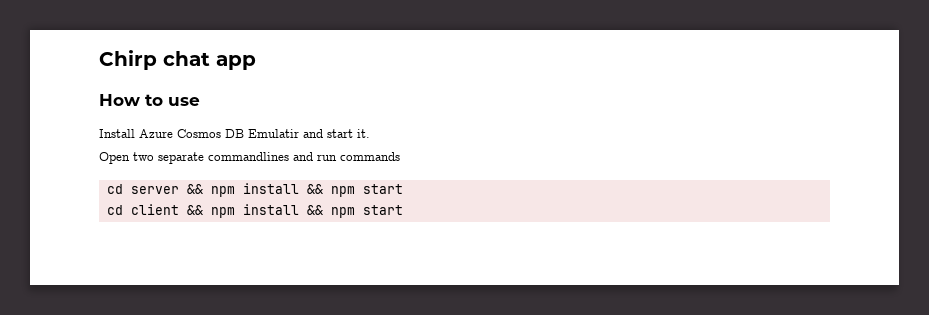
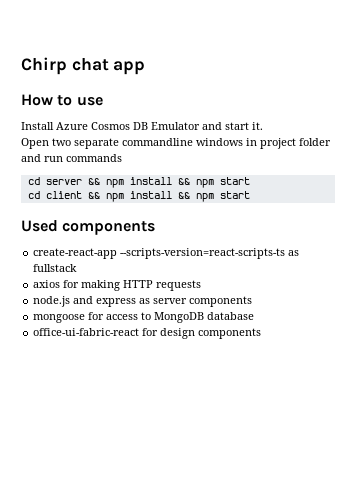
- Install Azure Cosmos DB Emulatir and start it.
+ Install Azure Cosmos DB Emulator and start it.
- Open two separate commandlines and run commands
+ Open two separate commandline windows in project folder and run commands
+ Used components
+ create-react-app --scripts-version=react-scripts-ts as fullstack
+ axios for making HTTP requests
+ node.js and express as server components
+ mongoose for access to MongoDB database
+ office-ui-fabric-react for design components

